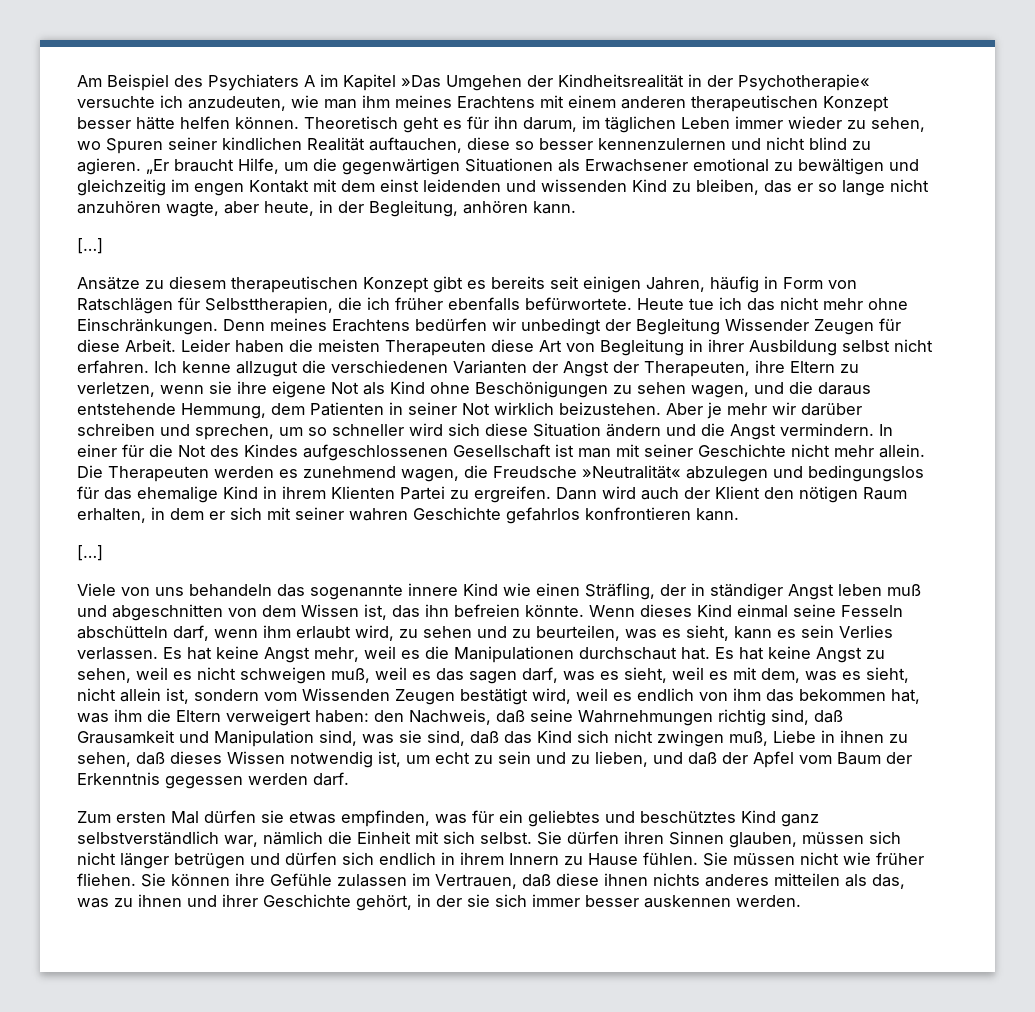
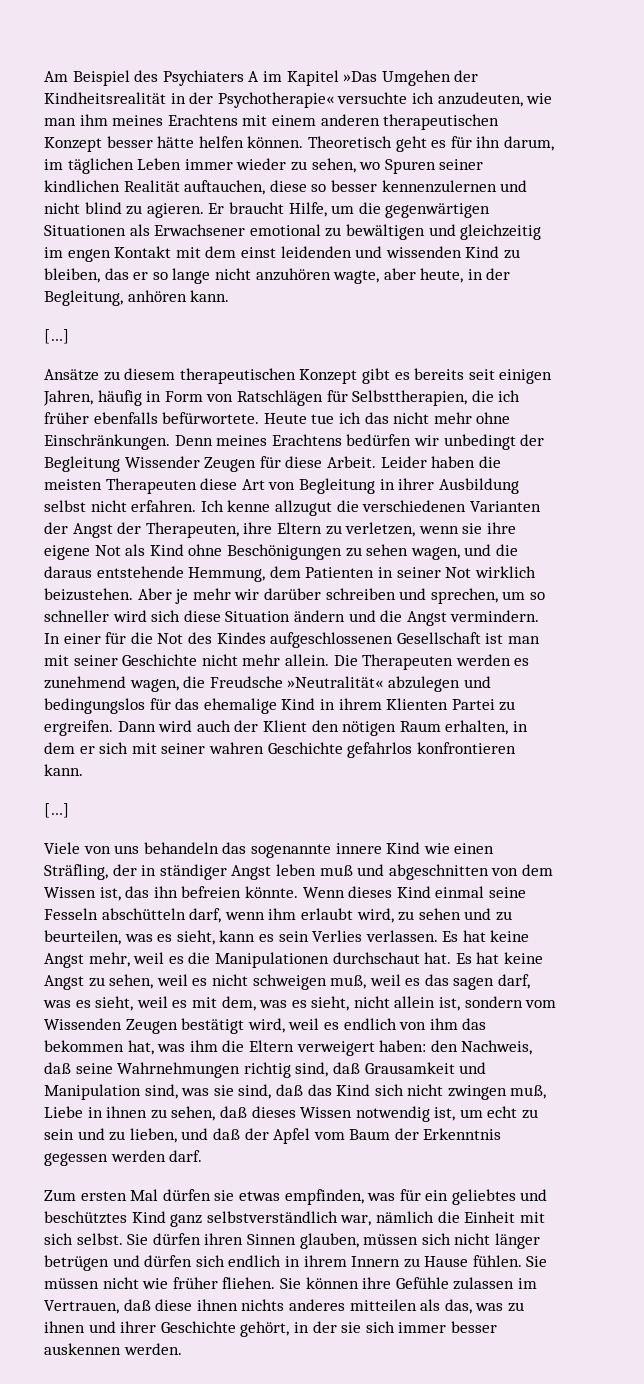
- „Er braucht Hilfe, um die gegenwärtigen Situationen als Erwachsener emotional zu bewältigen und gleichzeitig im engen Kontakt mit dem einst leidenden und wissenden Kind zu bleiben, das er so lange nicht anzuhören wagte, aber heute, in der Begleitung, anhören kann.
+ Er braucht Hilfe, um die gegenwärtigen Situationen als Erwachsener emotional zu bewältigen und gleichzeitig im engen Kontakt mit dem einst leidenden und wissenden Kind zu bleiben, das er so lange nicht anzuhören wagte, aber heute, in der Begleitung, anhören kann.

